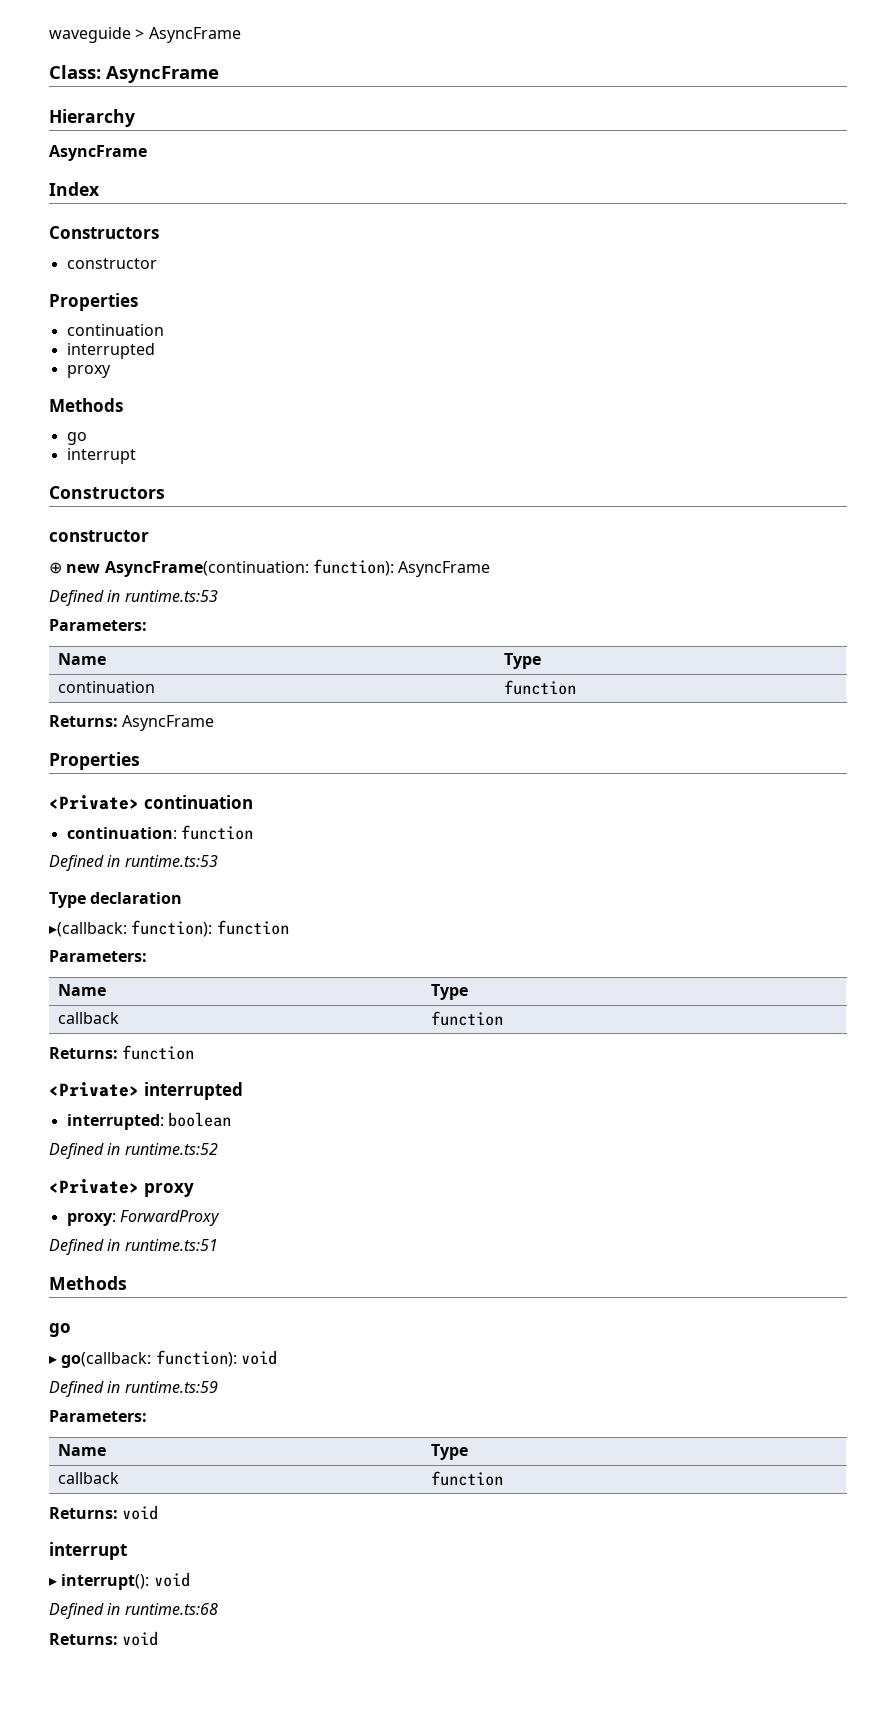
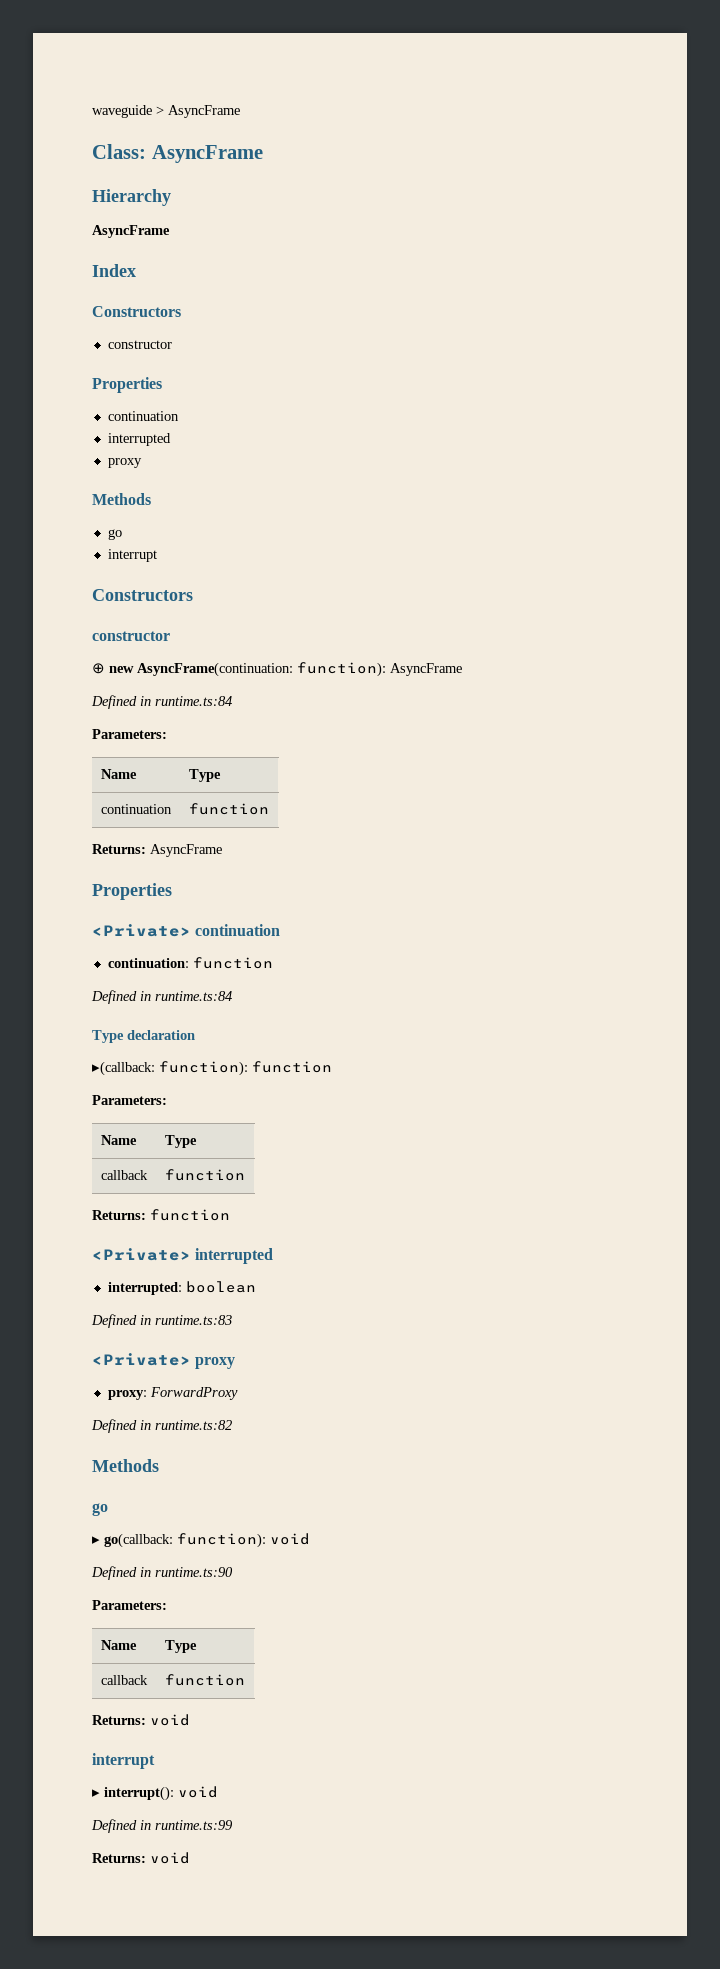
  ⊕ new AsyncFrame(continuation: function): AsyncFrame
- Defined in runtime.ts:53
+ Defined in runtime.ts:84
  continuation: function
- Defined in runtime.ts:53
+ Defined in runtime.ts:84
- Defined in runtime.ts:52
+ Defined in runtime.ts:83
- Defined in runtime.ts:51
+ Defined in runtime.ts:82
- Defined in runtime.ts:59
+ Defined in runtime.ts:90
- Defined in runtime.ts:68
+ Defined in runtime.ts:99

